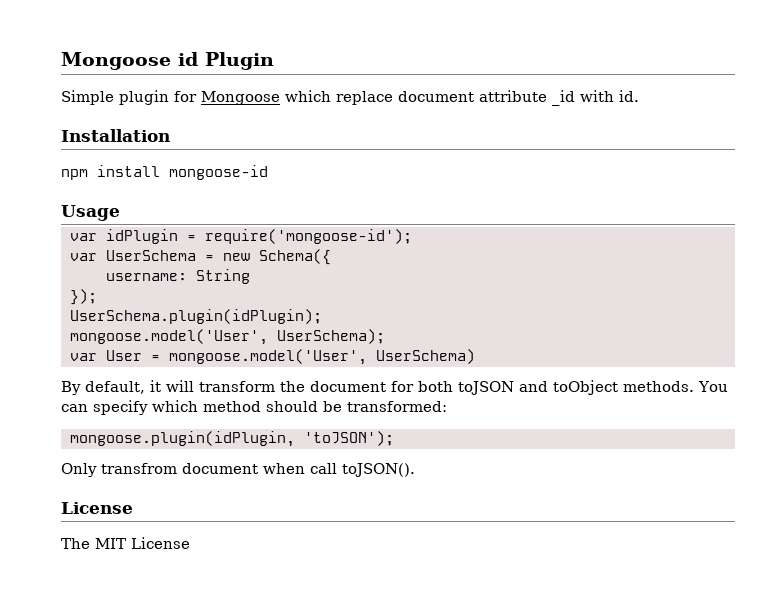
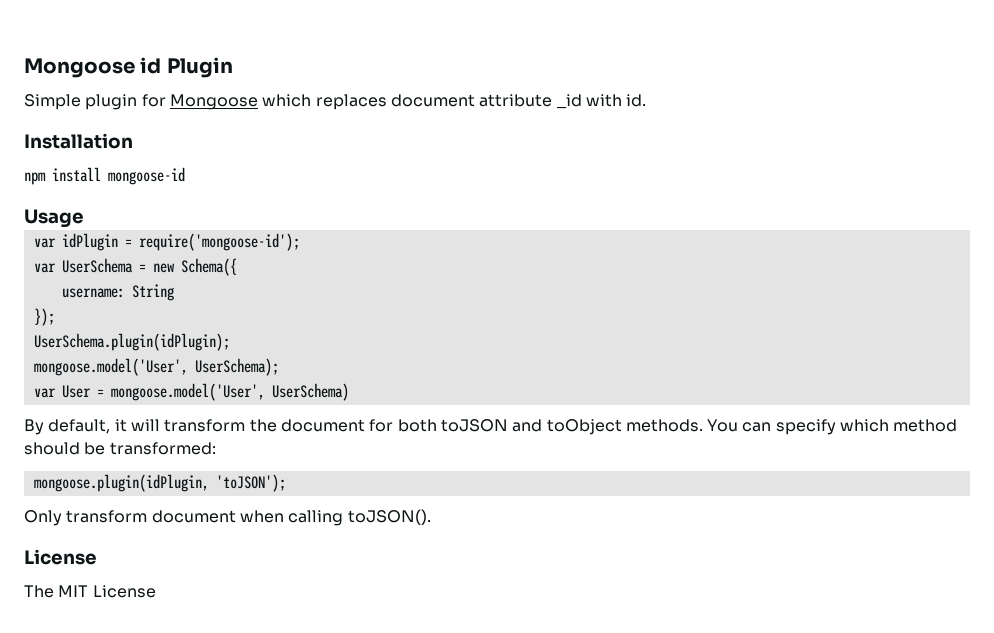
- Simple plugin for Mongoose which replace document attribute _id with id.
+ Simple plugin for Mongoose which replaces document attribute _id with id.
- Only transfrom document when call toJSON().
+ Only transform document when calling toJSON().

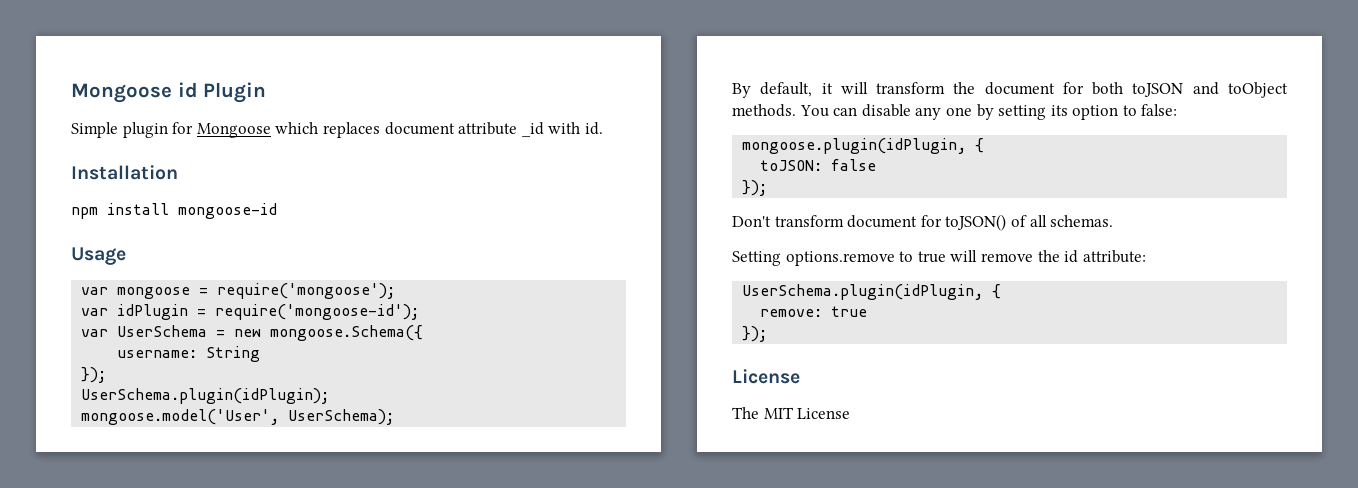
+ var mongoose = require('mongoose');
- var UserSchema = new Schema({
+ var UserSchema = new mongoose.Schema({
- var User = mongoose.model('User', UserSchema)
- You can specify which method should be transformed:
- mongoose.plugin(idPlugin, 'toJSON');
- Only transform document when calling toJSON().
+ You can disable any one by setting its option to false:
+ mongoose.plugin(idPlugin, {
+ toJSON: false
+ });
+ Don't transform document for toJSON() of all schemas.
+ Setting options.remove to true will remove the id attribute:
+ UserSchema.plugin(idPlugin, {
+ remove: true
+ });

